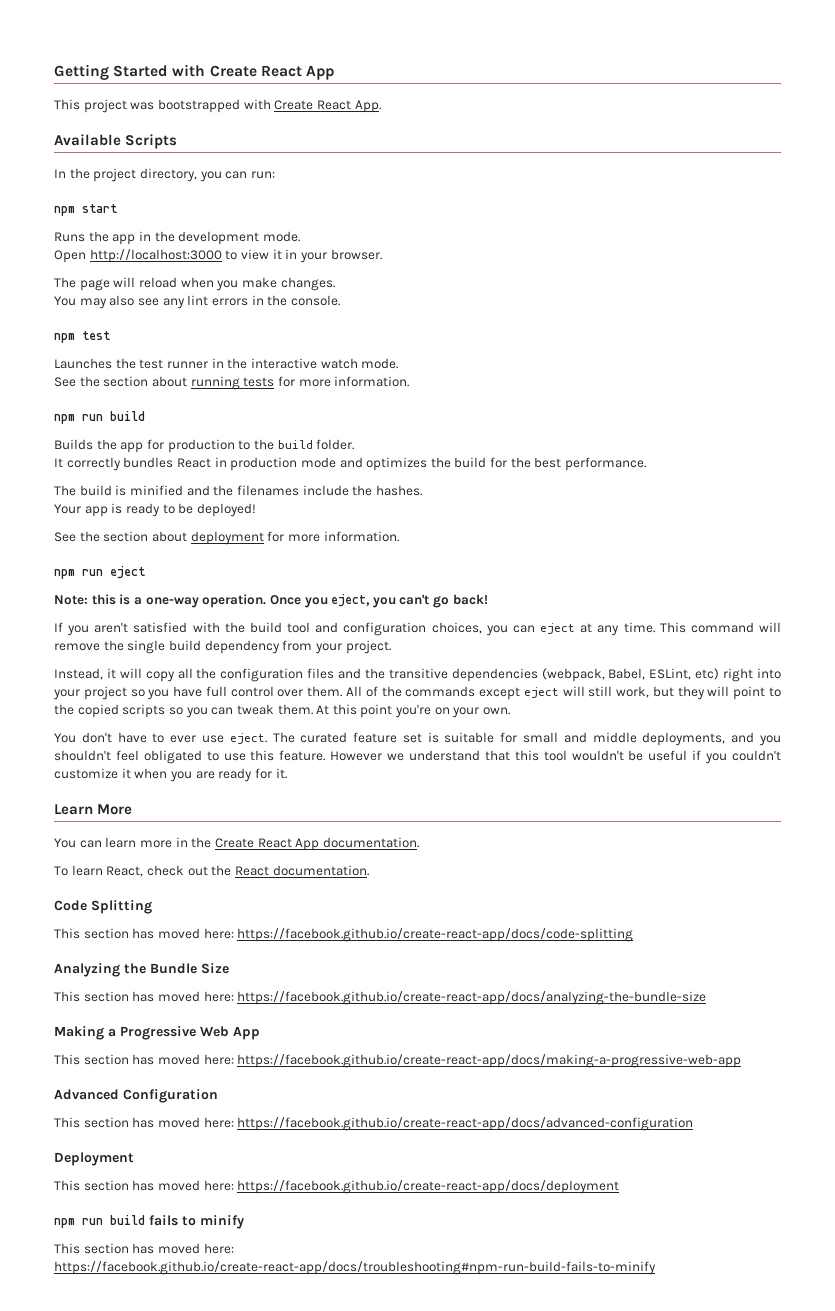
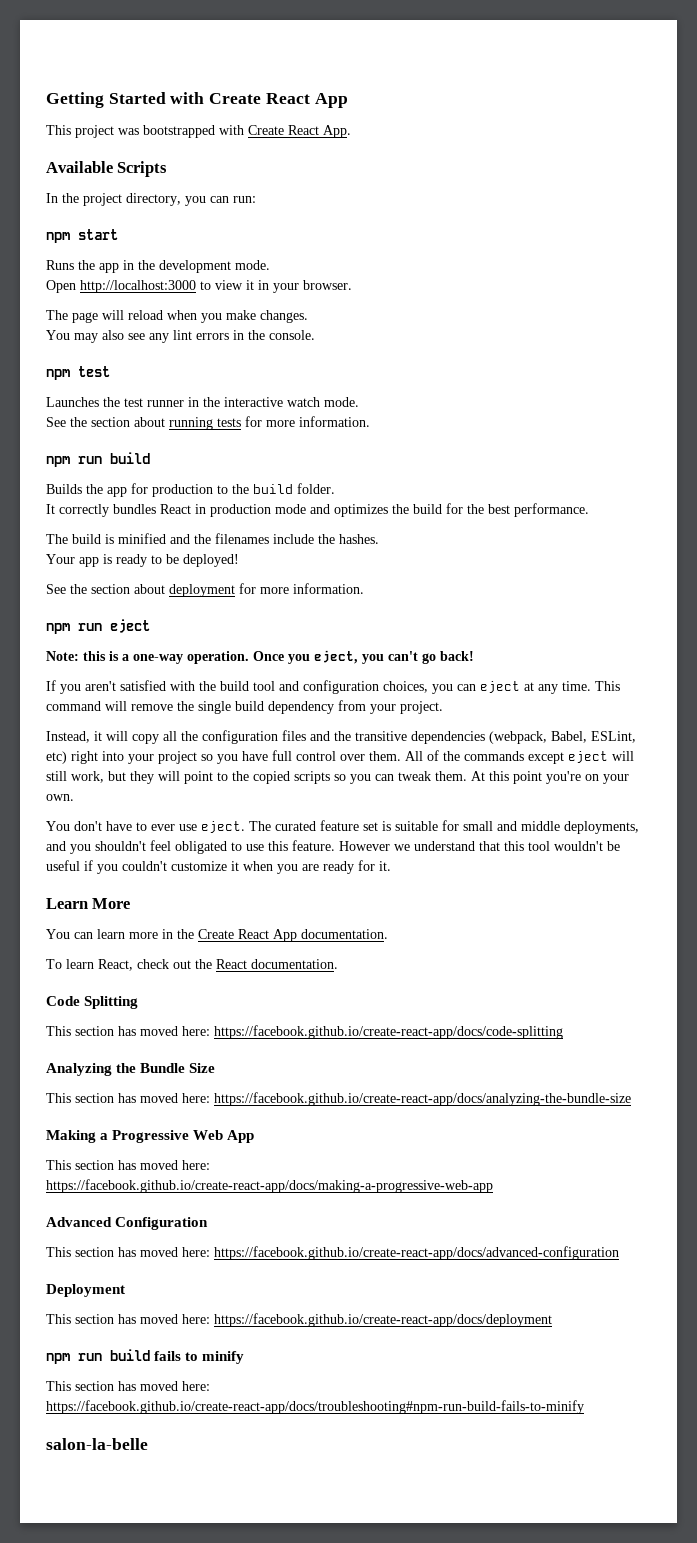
+ salon-la-belle

